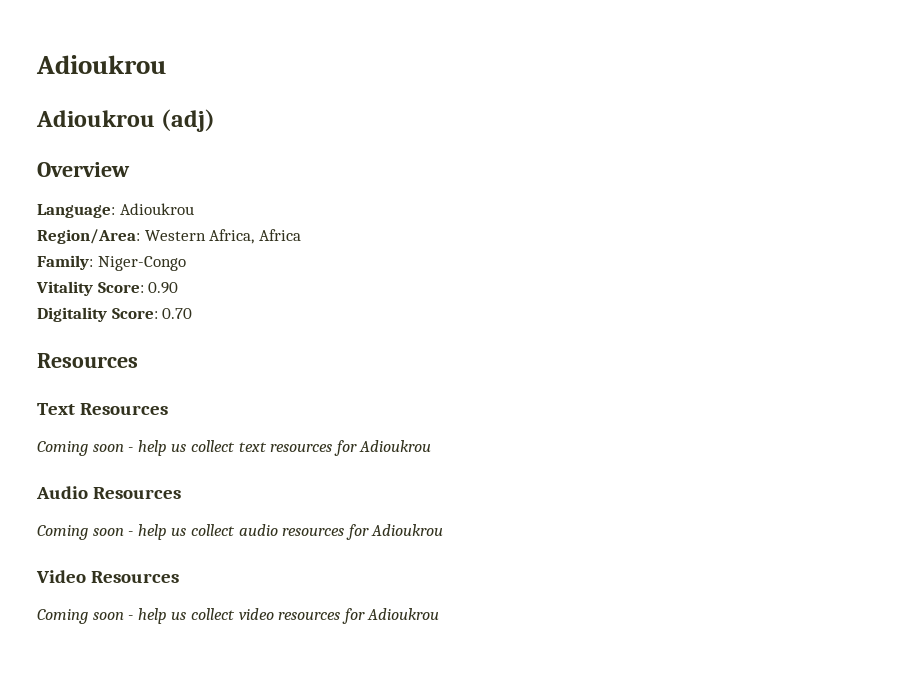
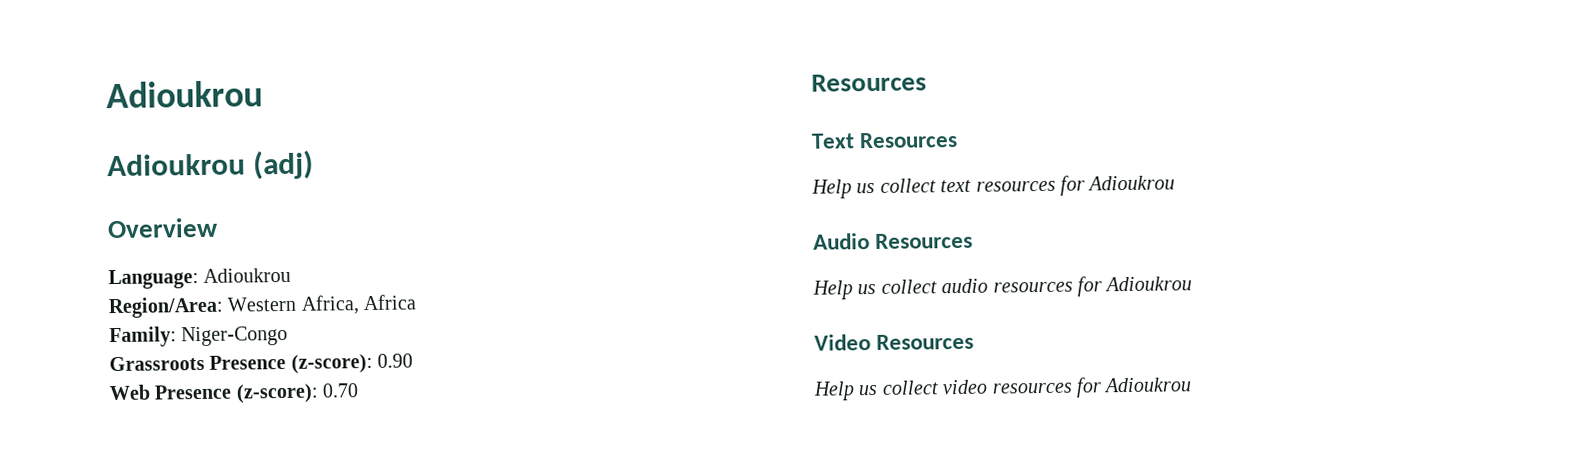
- Vitality Score: 0.90
- Digitality Score: 0.70
+ Grassroots Presence (z-score): 0.90
+ Web Presence (z-score): 0.70
- Coming soon - help us collect text resources for Adioukrou
+ Help us collect text resources for Adioukrou
- Coming soon - help us collect audio resources for Adioukrou
+ Help us collect audio resources for Adioukrou
- Coming soon - help us collect video resources for Adioukrou
+ Help us collect video resources for Adioukrou

